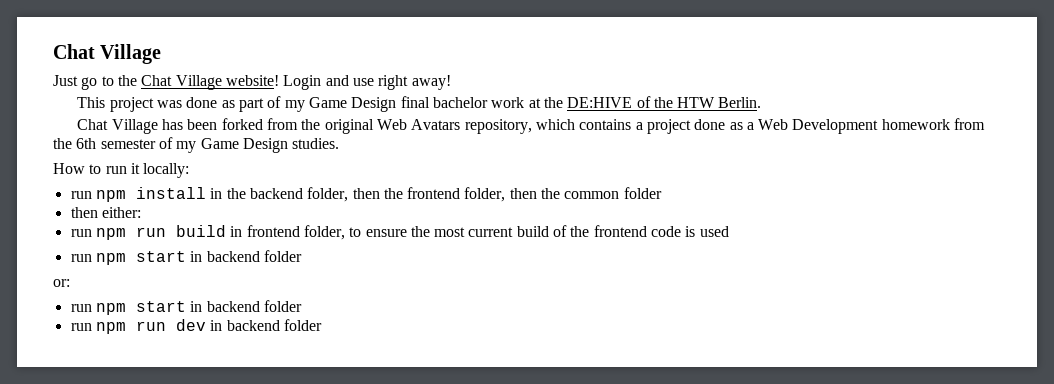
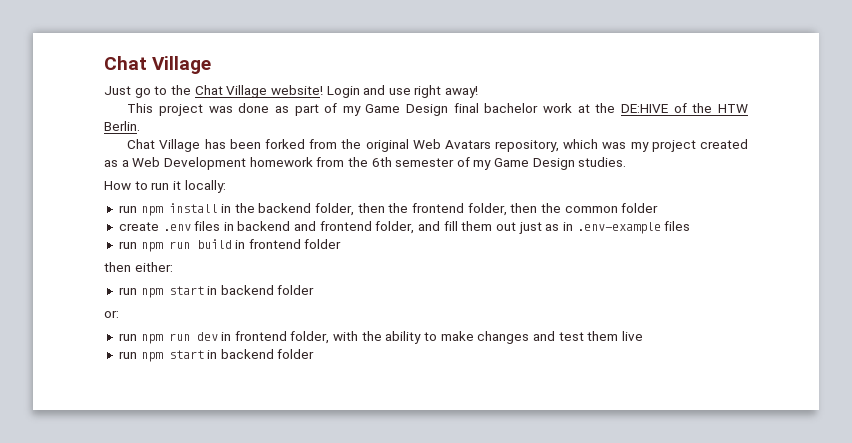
- Chat Village has been forked from the original Web Avatars repository, which contains a project done as a Web Development homework from the 6th semester of my Game Design studies.
+ Chat Village has been forked from the original Web Avatars repository, which was my project created as a Web Development homework from the 6th semester of my Game Design studies.
- then either:
+ create .env files in backend and frontend folder, and fill them out just as in .env-example files
- run npm run build in frontend folder, to ensure the most current build of the frontend code is used
+ run npm run build in frontend folder
+ then either:
  or:
+ run npm run dev in frontend folder, with the ability to make changes and test them live
  run npm start in backend folder
- run npm run dev in backend folder

